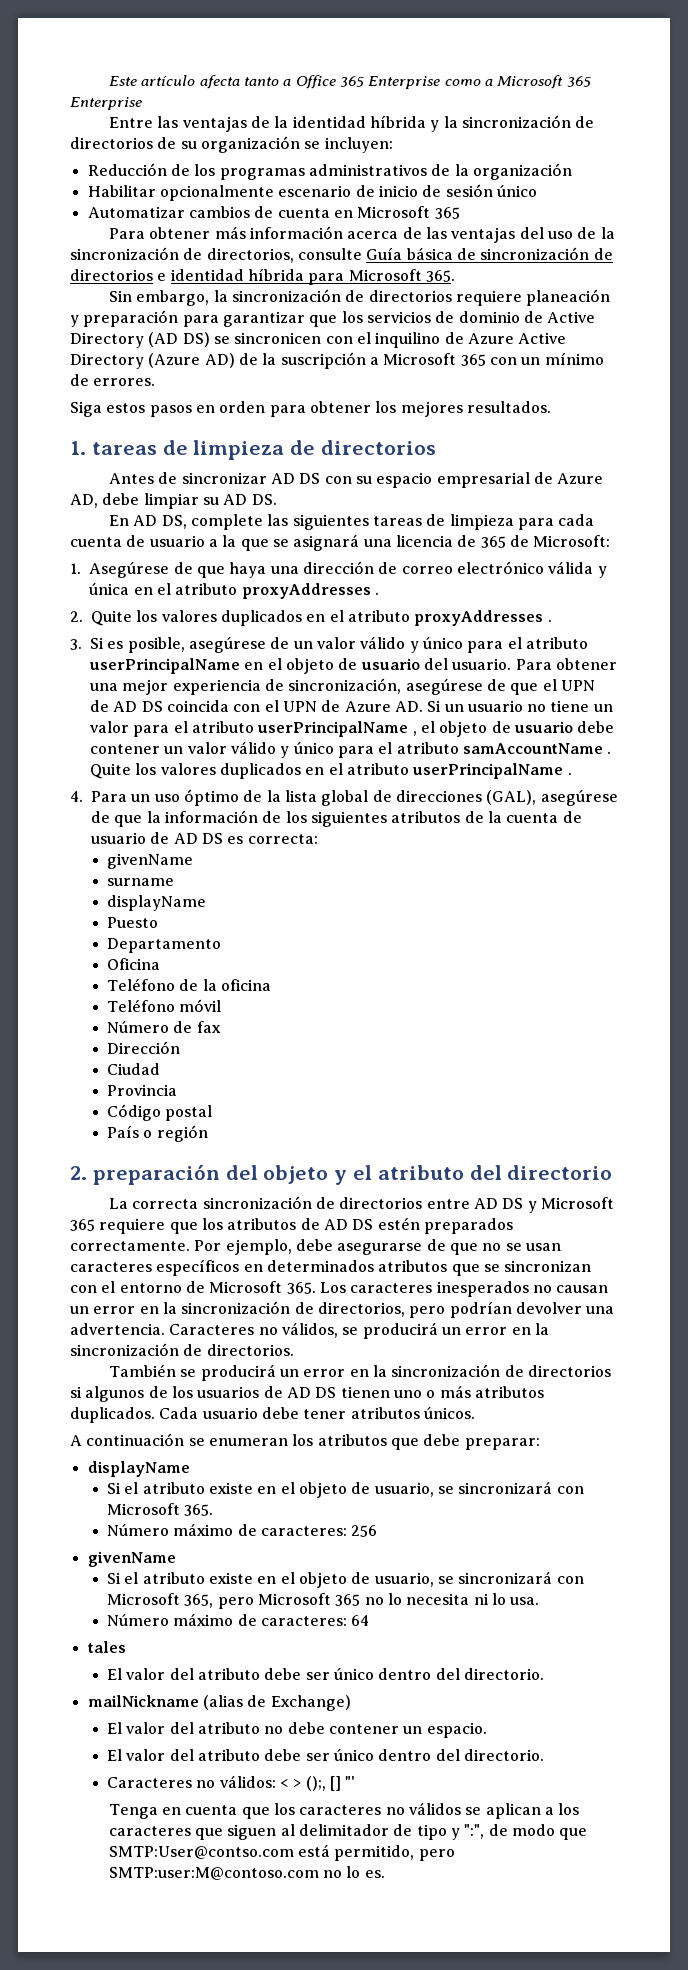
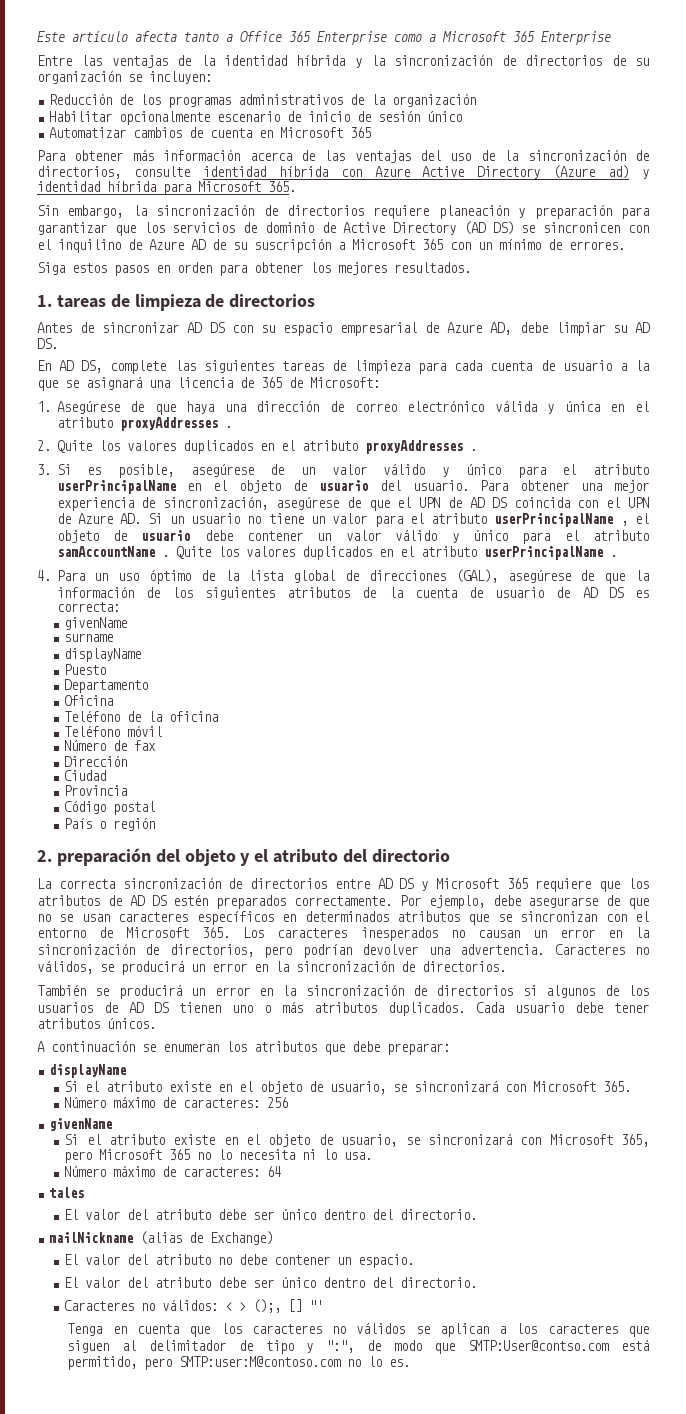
- Para obtener más información acerca de las ventajas del uso de la sincronización de directorios, consulte Guía básica de sincronización de directorios e identidad híbrida para Microsoft 365.
+ Para obtener más información acerca de las ventajas del uso de la sincronización de directorios, consulte identidad híbrida con Azure Active Directory (Azure ad) y identidad híbrida para Microsoft 365.
- Sin embargo, la sincronización de directorios requiere planeación y preparación para garantizar que los servicios de dominio de Active Directory (AD DS) se sincronicen con el inquilino de Azure Active Directory (Azure AD) de la suscripción a Microsoft 365 con un mínimo de errores.
+ Sin embargo, la sincronización de directorios requiere planeación y preparación para garantizar que los servicios de dominio de Active Directory (AD DS) se sincronicen con el inquilino de Azure AD de su suscripción a Microsoft 365 con un mínimo de errores.

